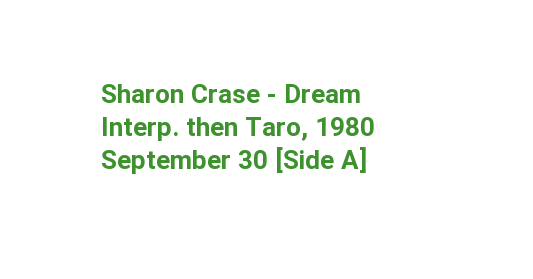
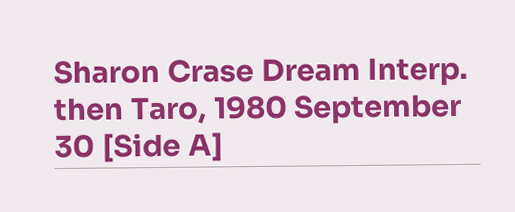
- Sharon Crase - Dream Interp. then Taro, 1980 September 30 [Side A]
+ Sharon Crase Dream Interp. then Taro, 1980 September 30 [Side A]

